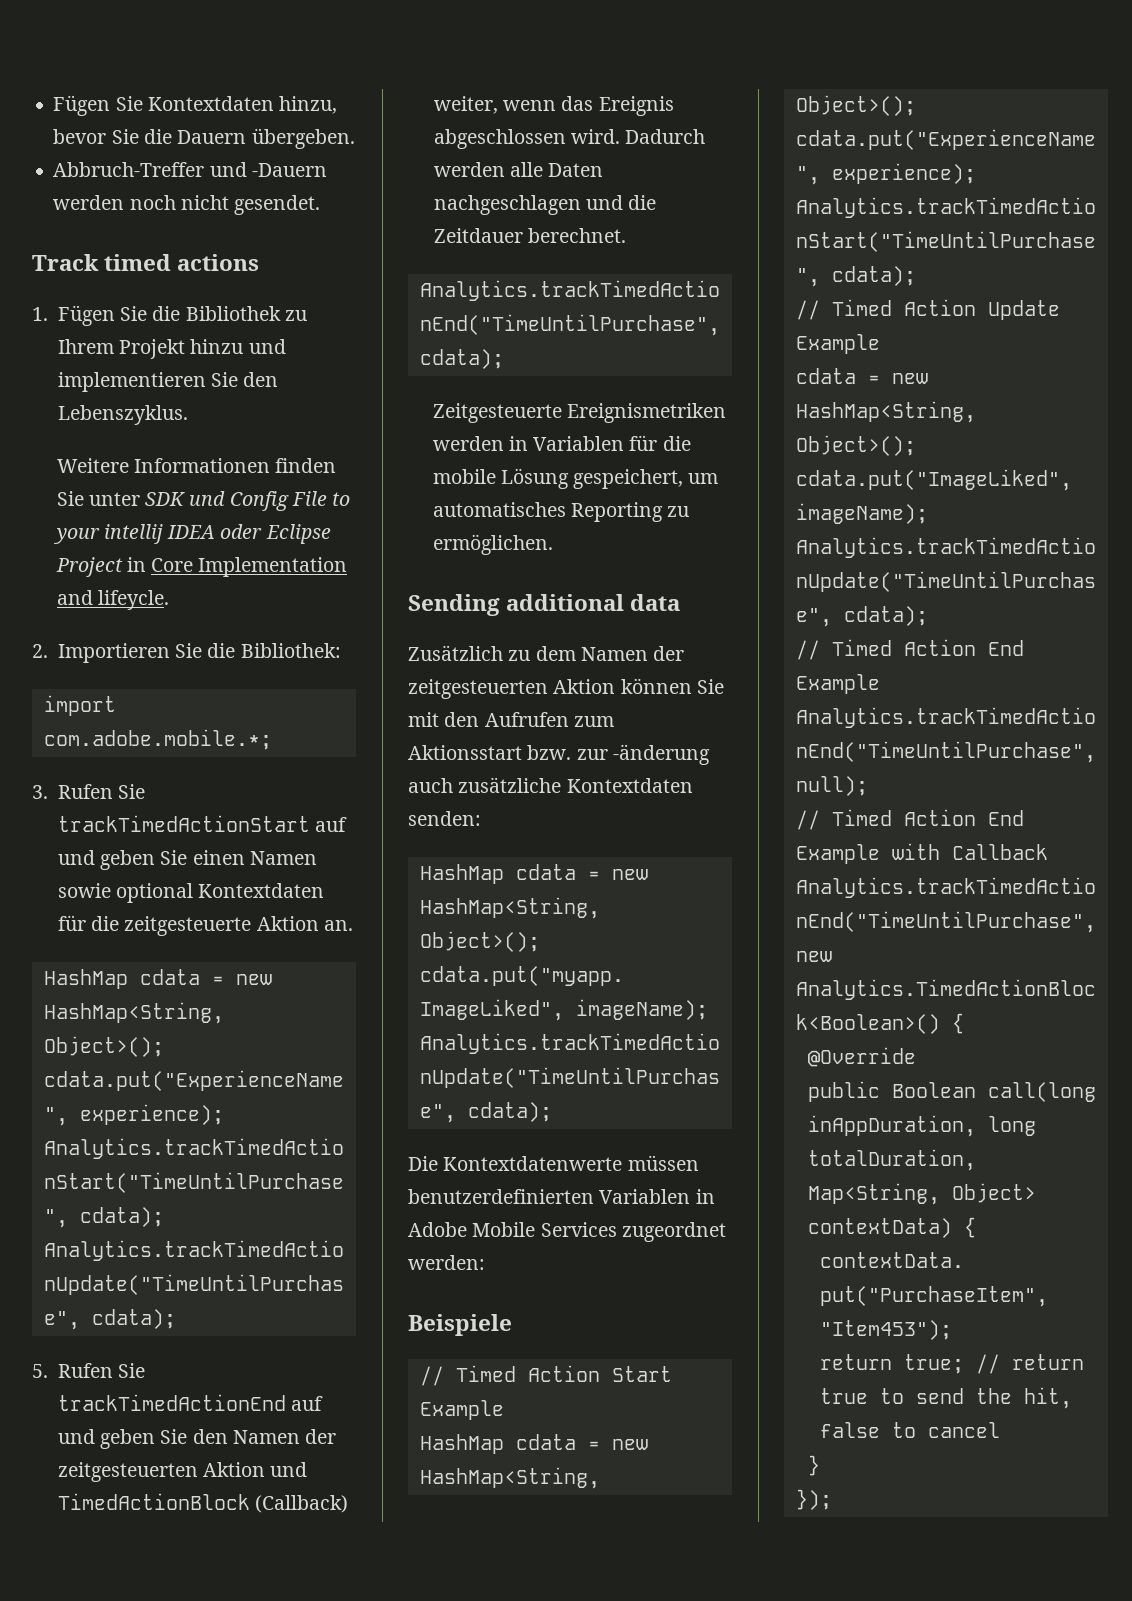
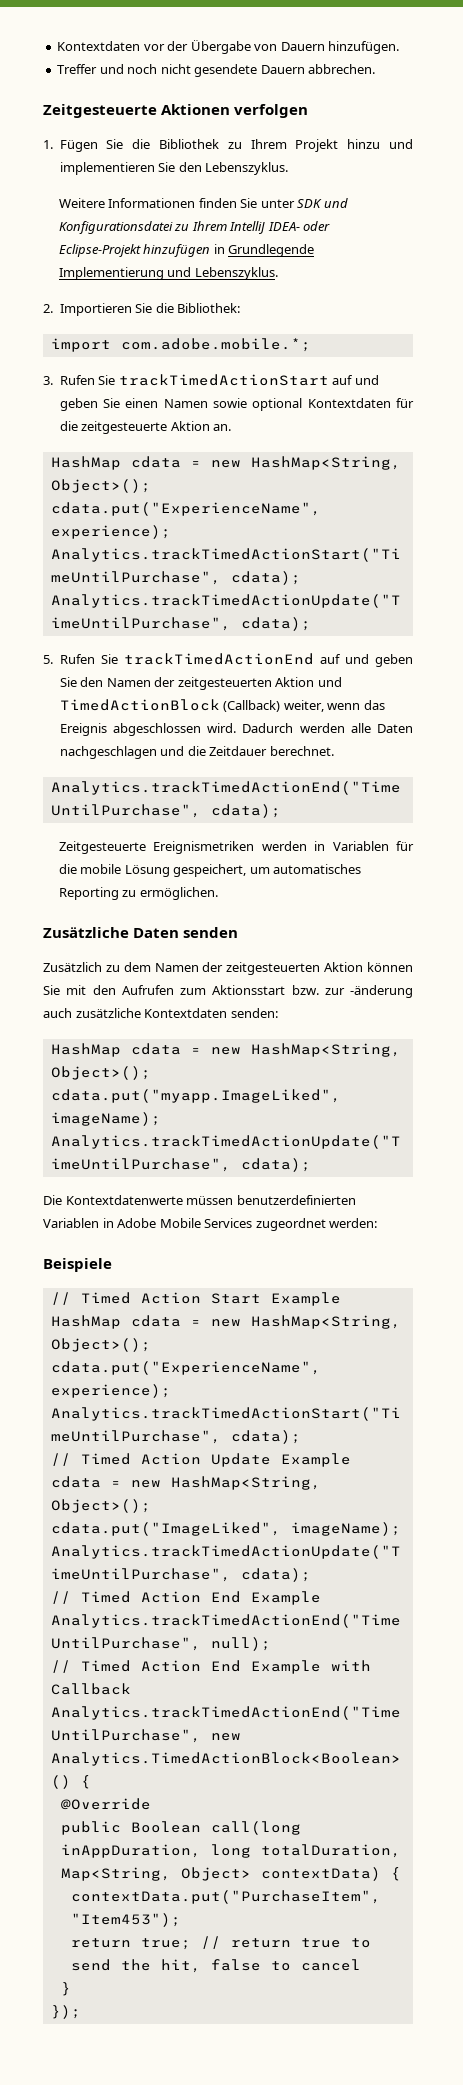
- Fügen Sie Kontextdaten hinzu, bevor Sie die Dauern übergeben.
- Abbruch-Treffer und -Dauern werden noch nicht gesendet.
- Track timed actions
+ Kontextdaten vor der Übergabe von Dauern hinzufügen.
+ Treffer und noch nicht gesendete Dauern abbrechen.
+ Zeitgesteuerte Aktionen verfolgen
- Weitere Informationen finden Sie unter SDK und Config File to your intellij IDEA oder Eclipse Project in Core Implementation and lifeycle.
+ Weitere Informationen finden Sie unter SDK und Konfigurationsdatei zu Ihrem IntelliJ IDEA- oder Eclipse-Projekt hinzufügen in Grundlegende Implementierung und Lebenszyklus.
- Sending additional data
+ Zusätzliche Daten senden

